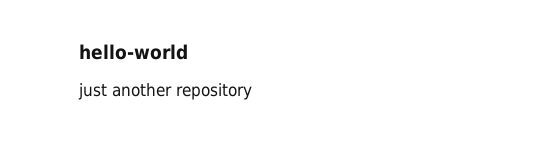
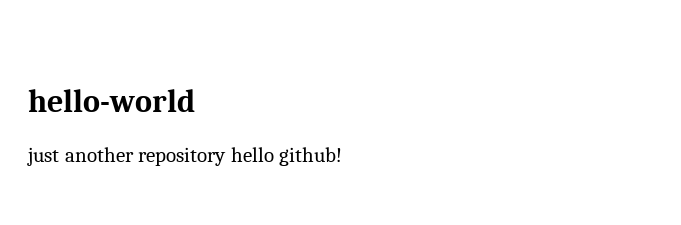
- just another repository
+ just another repository hello github!

